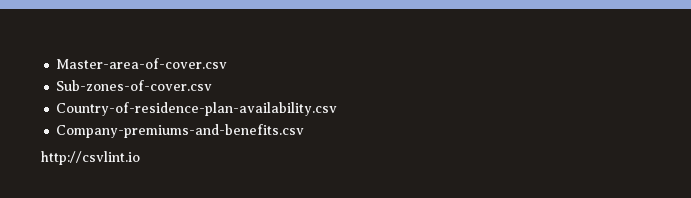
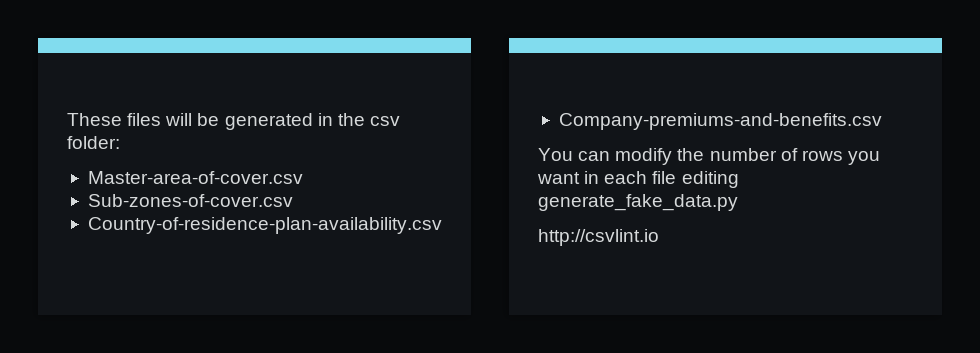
+ These files will be generated in the csv folder:
  Master-area-of-cover.csv
  Sub-zones-of-cover.csv
  Country-of-residence-plan-availability.csv
  Company-premiums-and-benefits.csv
+ You can modify the number of rows you want in each file editing generate_fake_data.py

